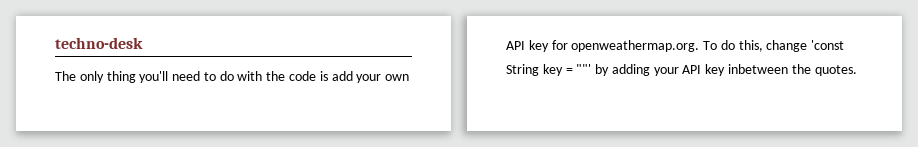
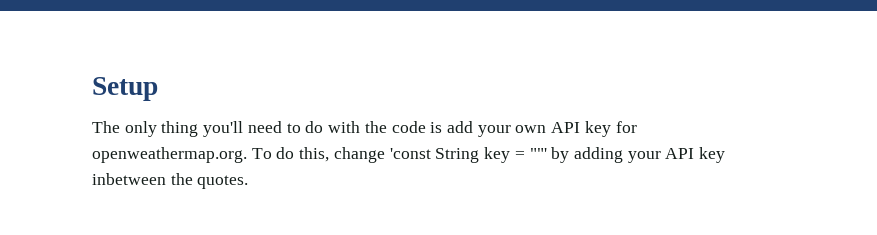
- techno-desk
+ Setup

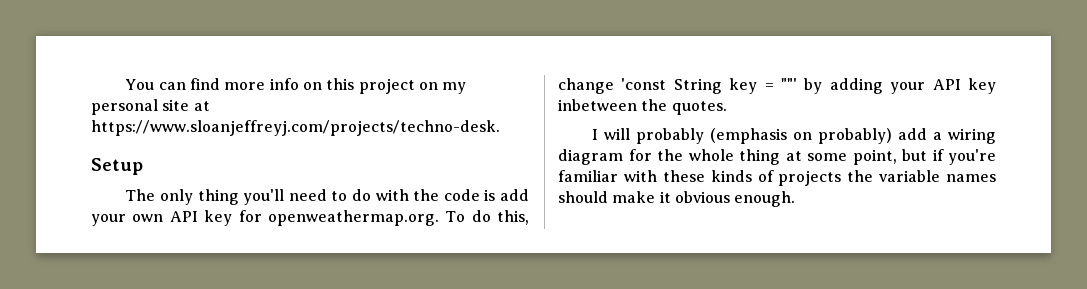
+ You can find more info on this project on my personal site at https://www.sloanjeffreyj.com/projects/techno-desk.
+ I will probably (emphasis on probably) add a wiring diagram for the whole thing at some point, but if you're familiar with these kinds of projects the variable names should make it obvious enough.

